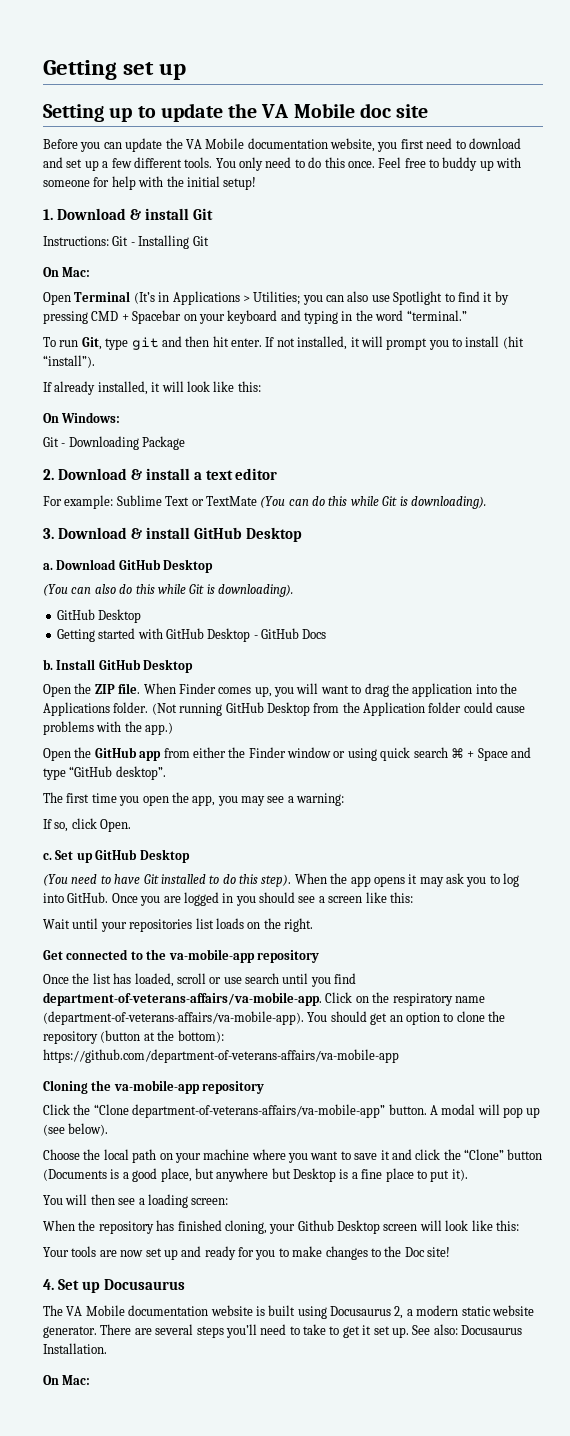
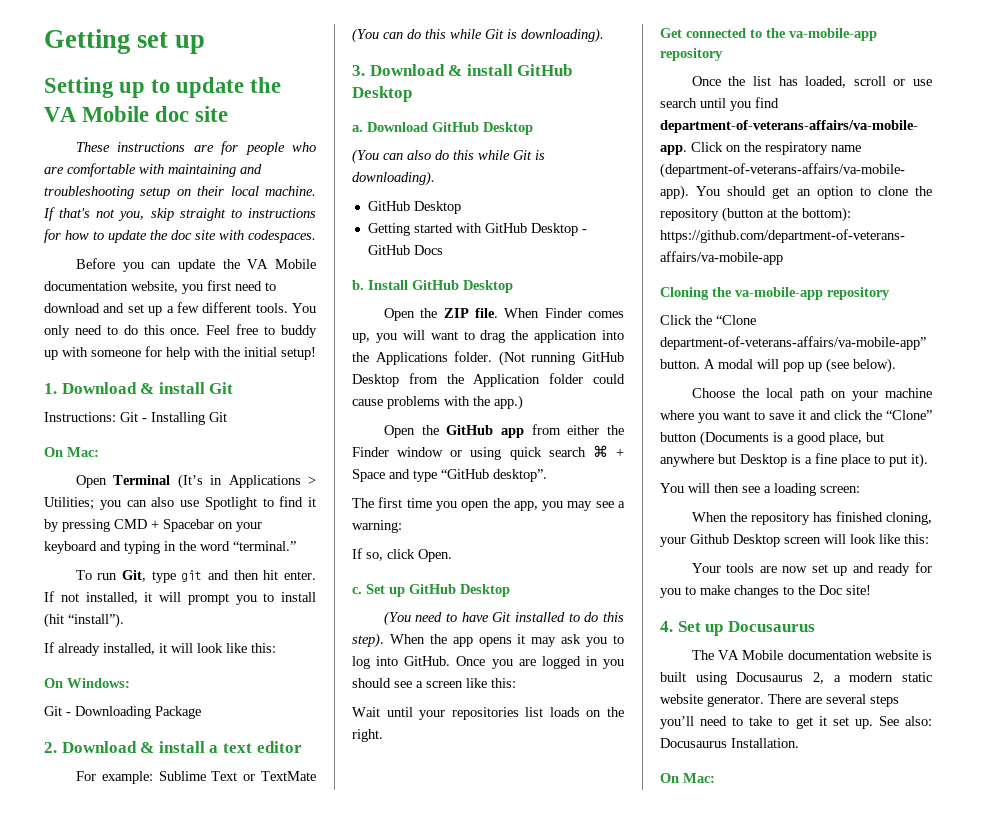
+ These instructions are for people who are comfortable with maintaining and troubleshooting setup on their local machine. If that's not you, skip straight to instructions for how to update the doc site with codespaces.

